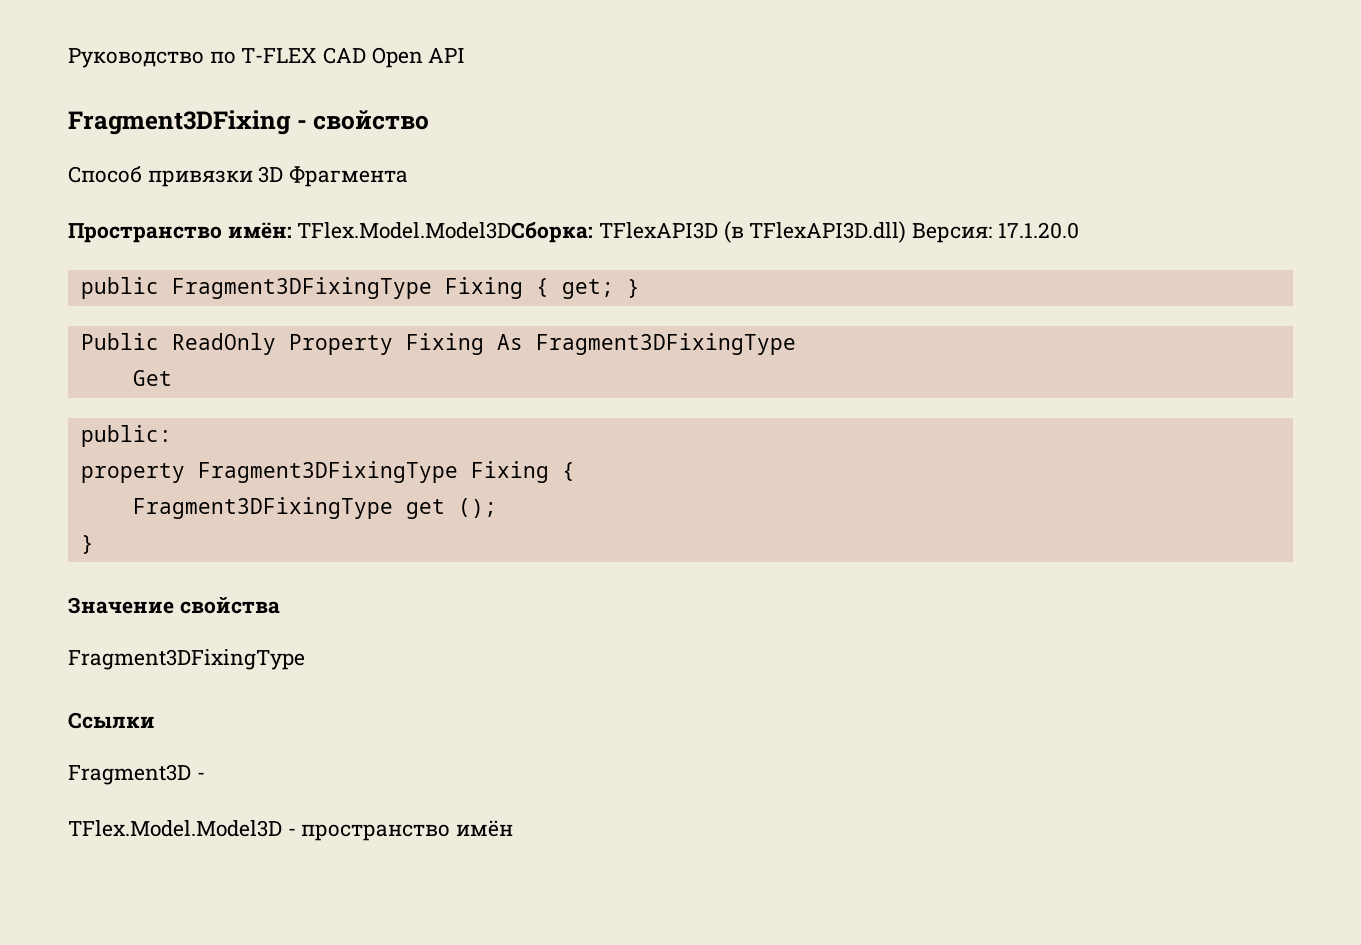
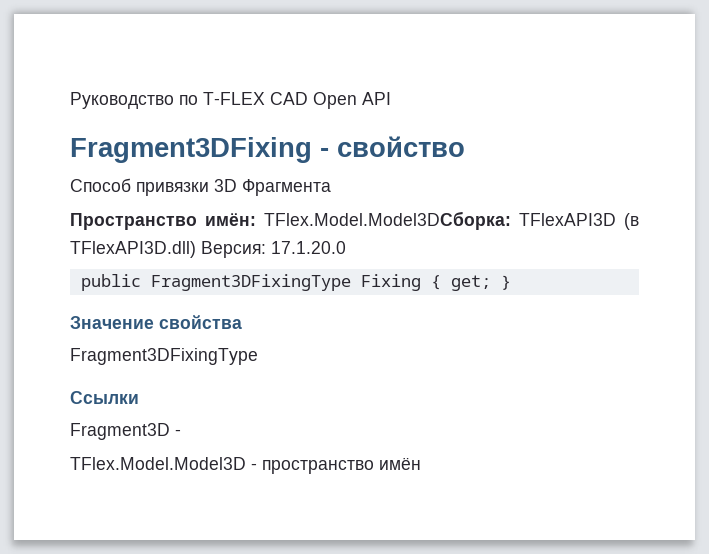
- Public ReadOnly Property Fixing As Fragment3DFixingType
- Get
- public:
- property Fragment3DFixingType Fixing {
- Fragment3DFixingType get ();
- }

